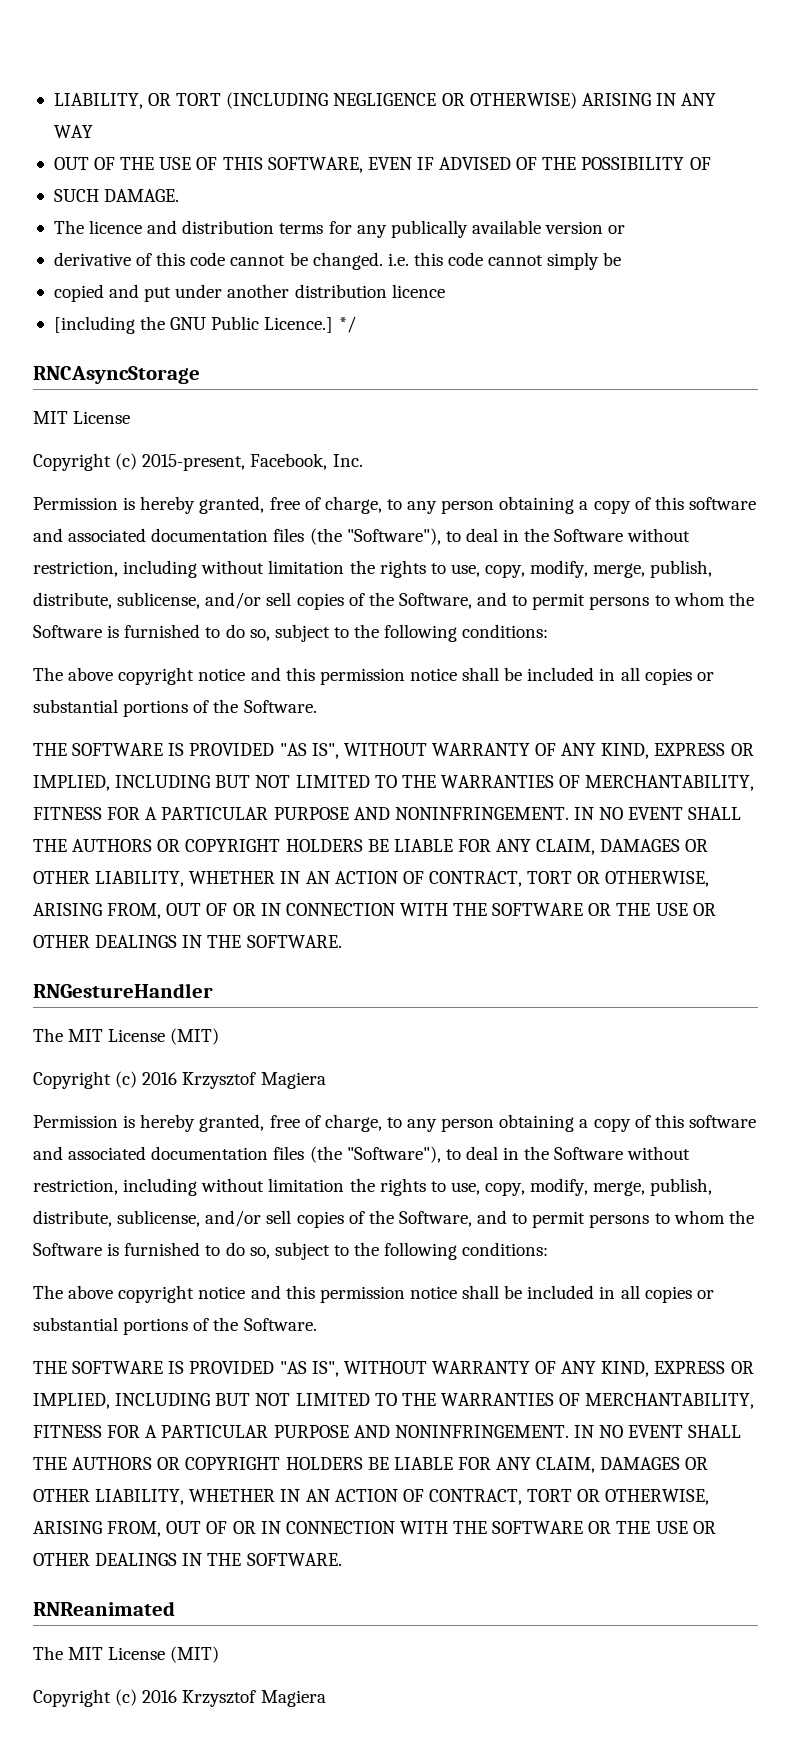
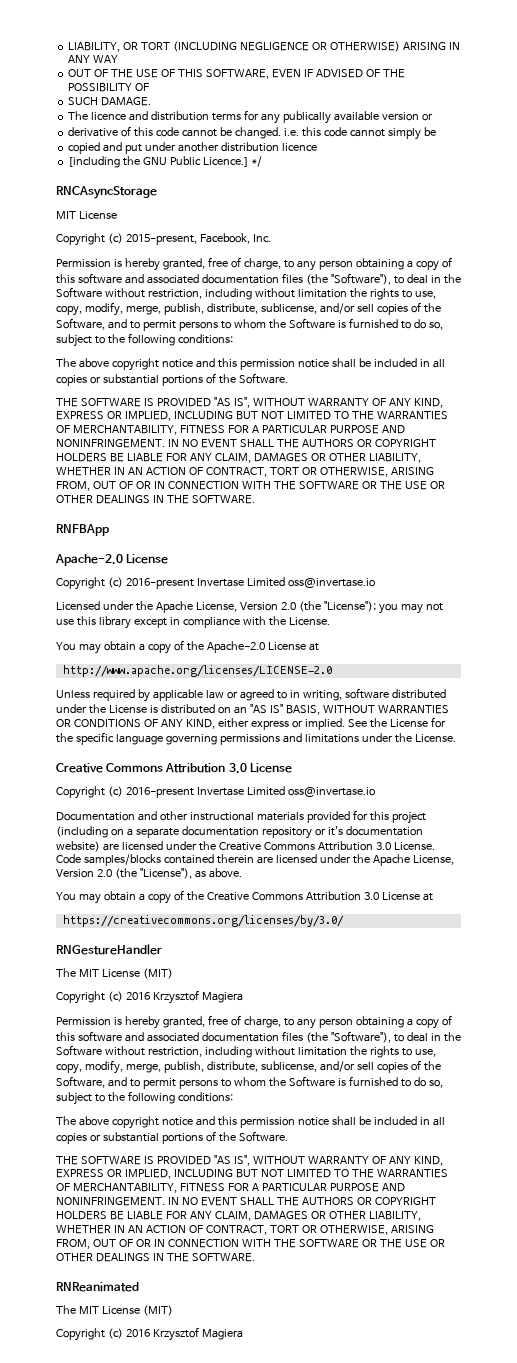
+ RNFBApp
+ Apache-2.0 License
+ Copyright (c) 2016-present Invertase Limited oss@invertase.io
+ Licensed under the Apache License, Version 2.0 (the "License"); you may not use this library except in compliance with the License.
+ You may obtain a copy of the Apache-2.0 License at
+ http://www.apache.org/licenses/LICENSE-2.0
+ Unless required by applicable law or agreed to in writing, software distributed under the License is distributed on an "AS IS" BASIS, WITHOUT WARRANTIES OR CONDITIONS OF ANY KIND, either express or implied. See the License for the specific language governing permissions and limitations under the License.
+ Creative Commons Attribution 3.0 License
+ Copyright (c) 2016-present Invertase Limited oss@invertase.io
+ Documentation and other instructional materials provided for this project (including on a separate documentation repository or it's documentation website) are licensed under the Creative Commons Attribution 3.0 License. Code samples/blocks contained therein are licensed under the Apache License, Version 2.0 (the "License"), as above.
+ You may obtain a copy of the Creative Commons Attribution 3.0 License at
+ https://creativecommons.org/licenses/by/3.0/

